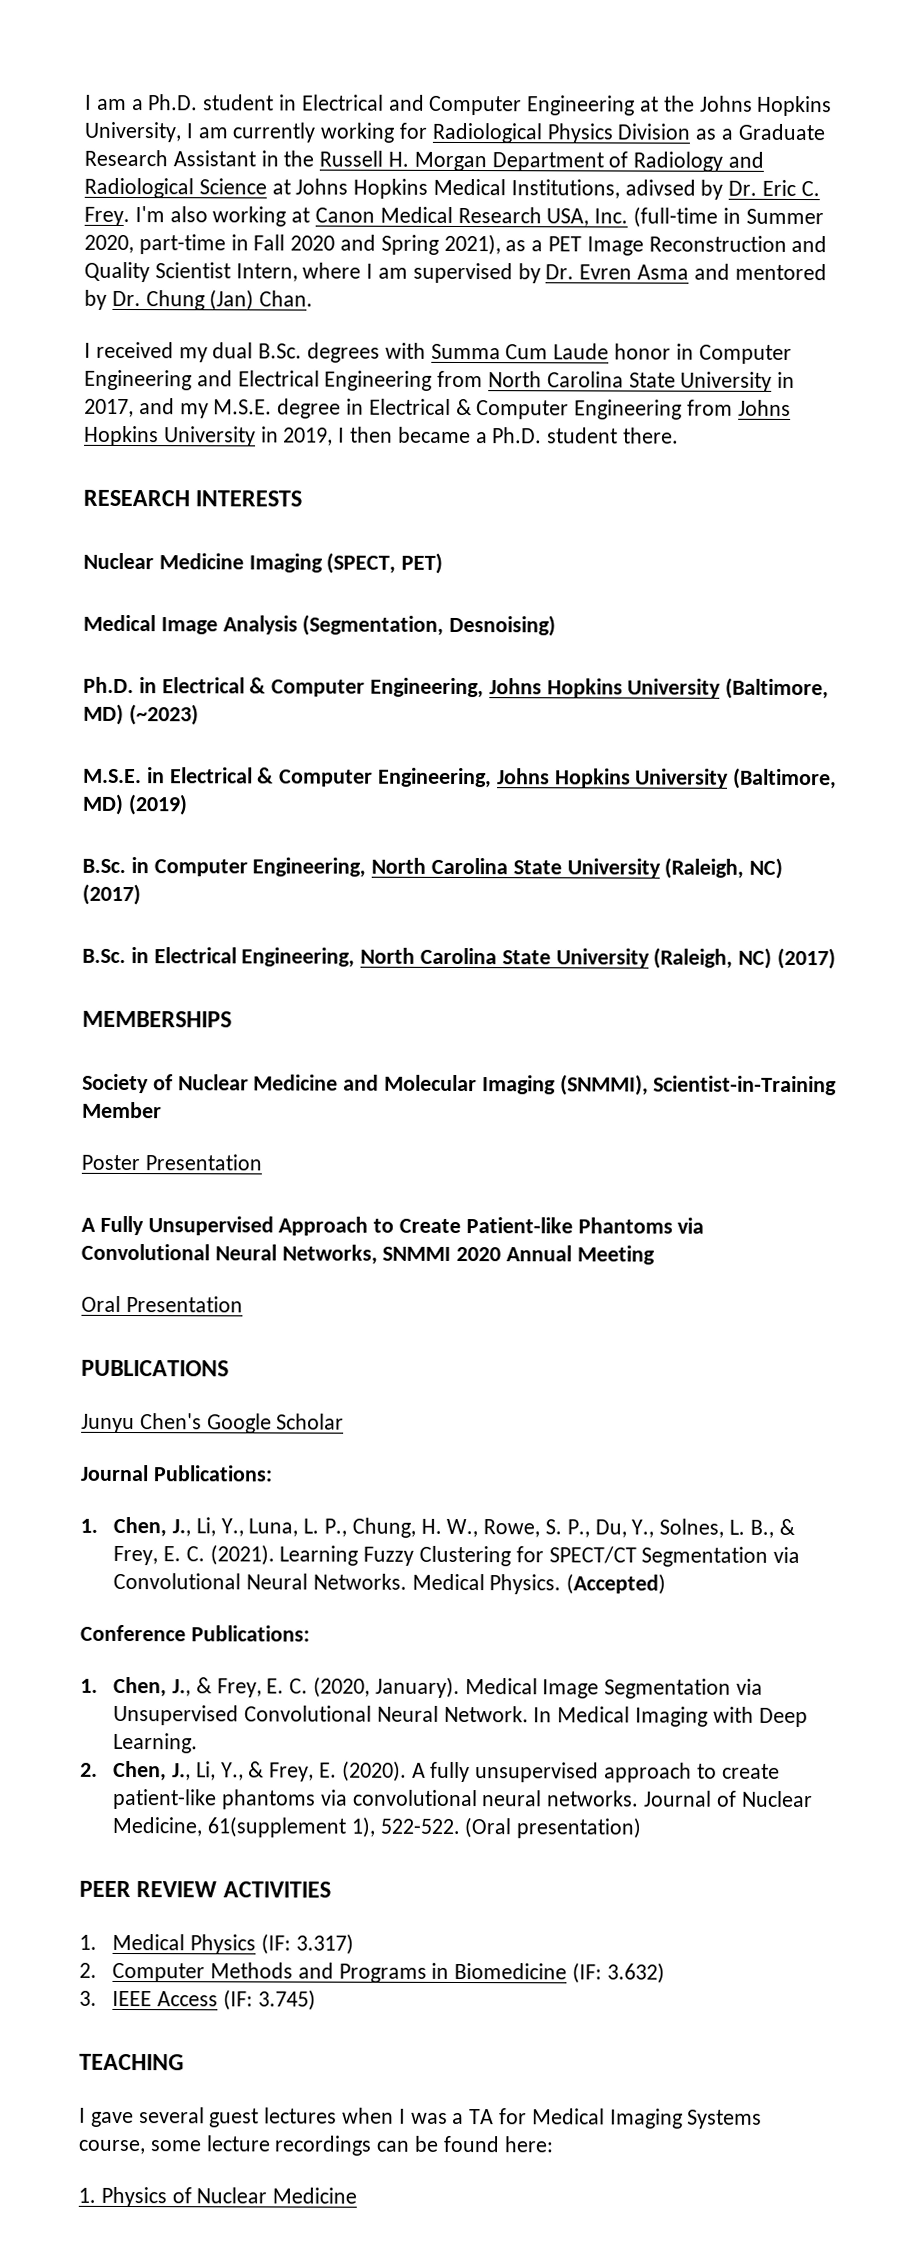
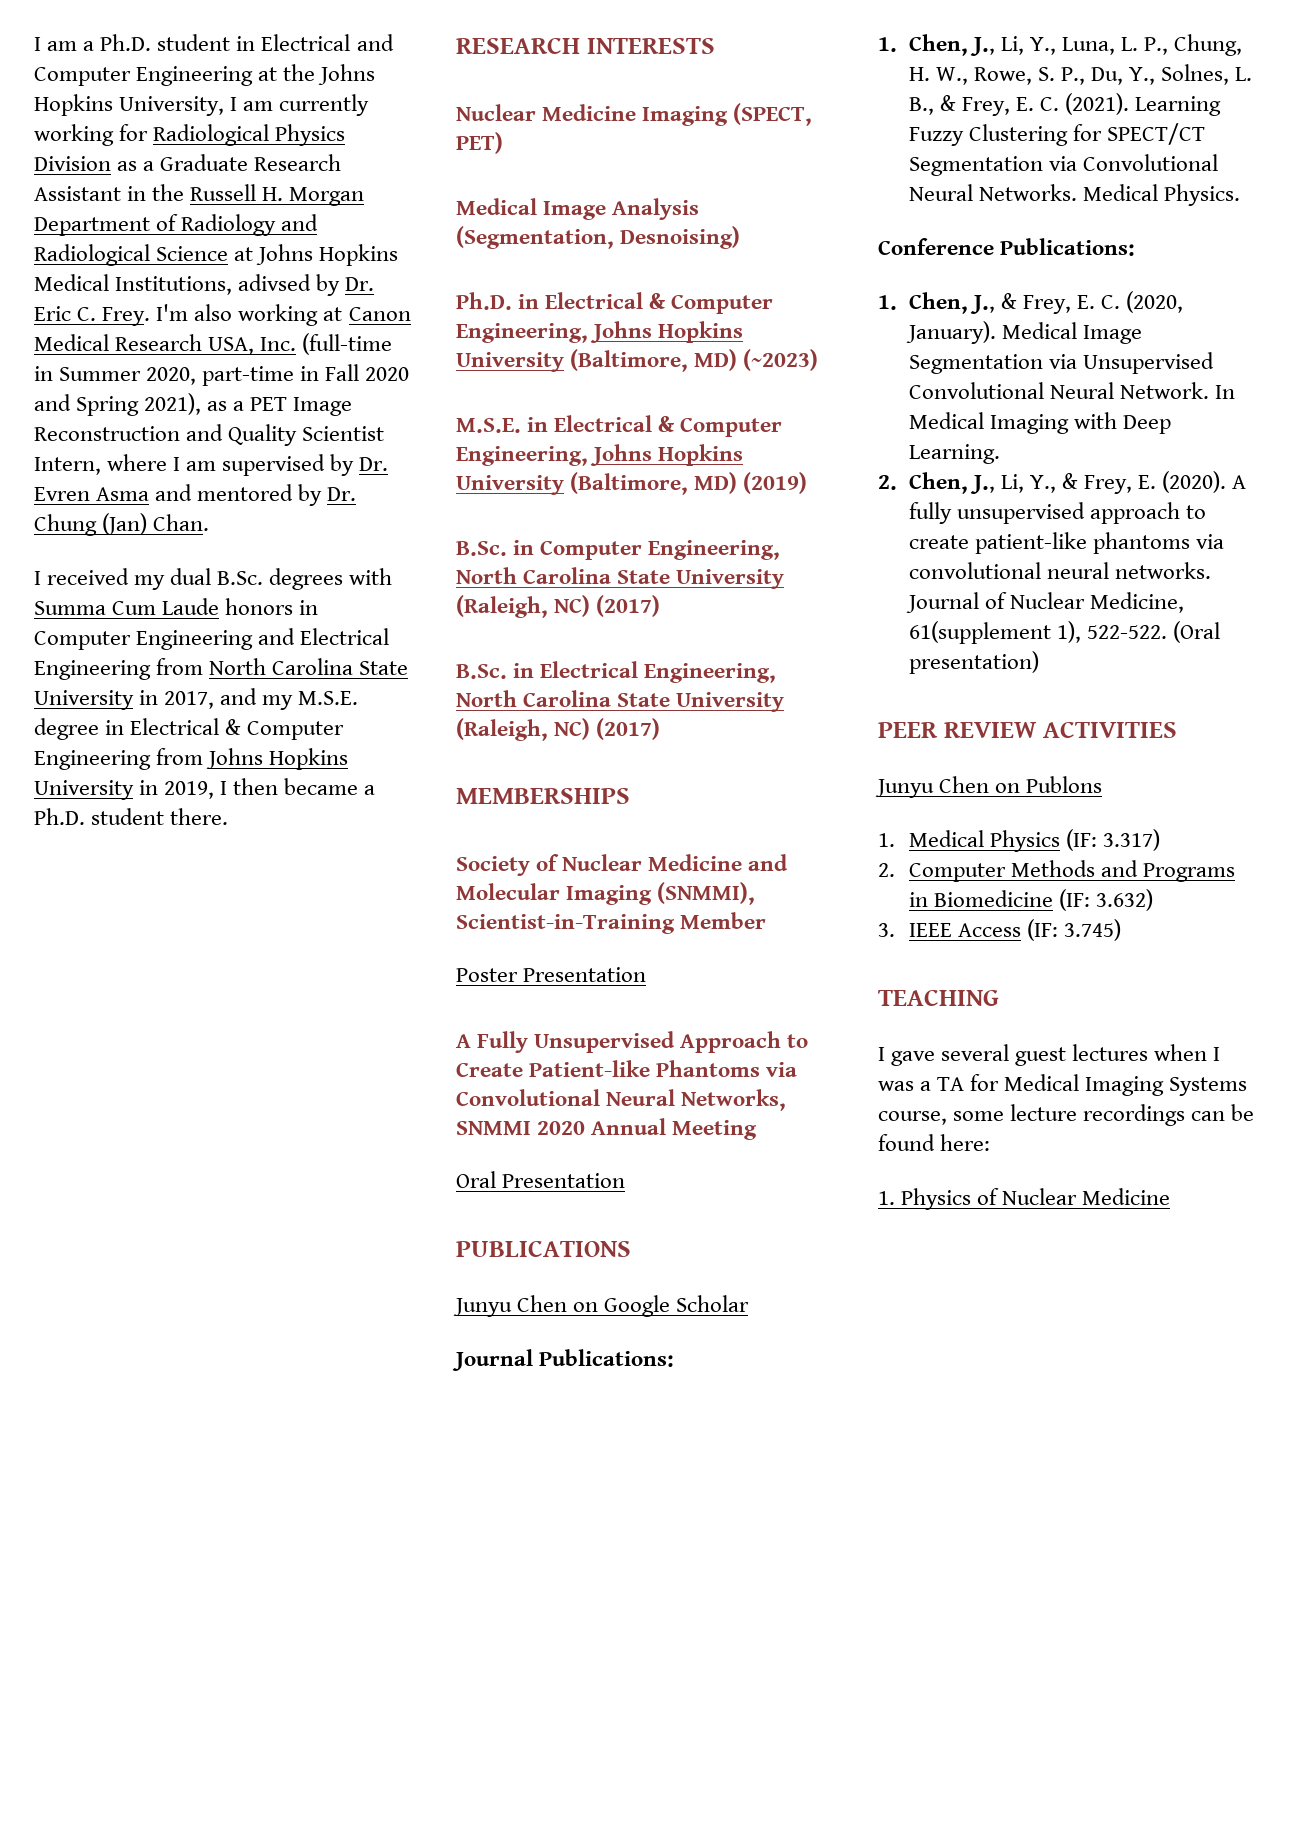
- I received my dual B.Sc. degrees with Summa Cum Laude honor in Computer Engineering and Electrical Engineering from North Carolina State University in 2017, and my M.S.E. degree in Electrical & Computer Engineering from Johns Hopkins University in 2019, I then became a Ph.D. student there.
+ I received my dual B.Sc. degrees with Summa Cum Laude honors in Computer Engineering and Electrical Engineering from North Carolina State University in 2017, and my M.S.E. degree in Electrical & Computer Engineering from Johns Hopkins University in 2019, I then became a Ph.D. student there.
- Junyu Chen's Google Scholar
+ Junyu Chen on Google Scholar
- (Accepted)
+ Junyu Chen on Publons

